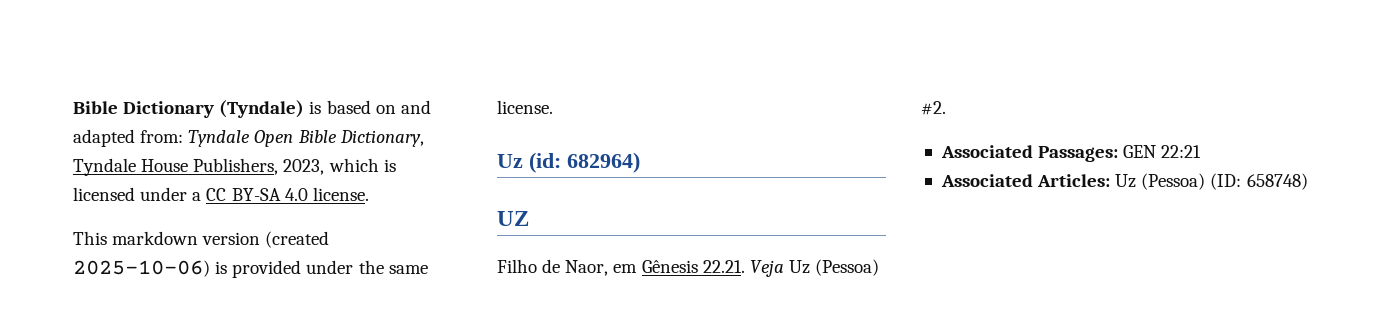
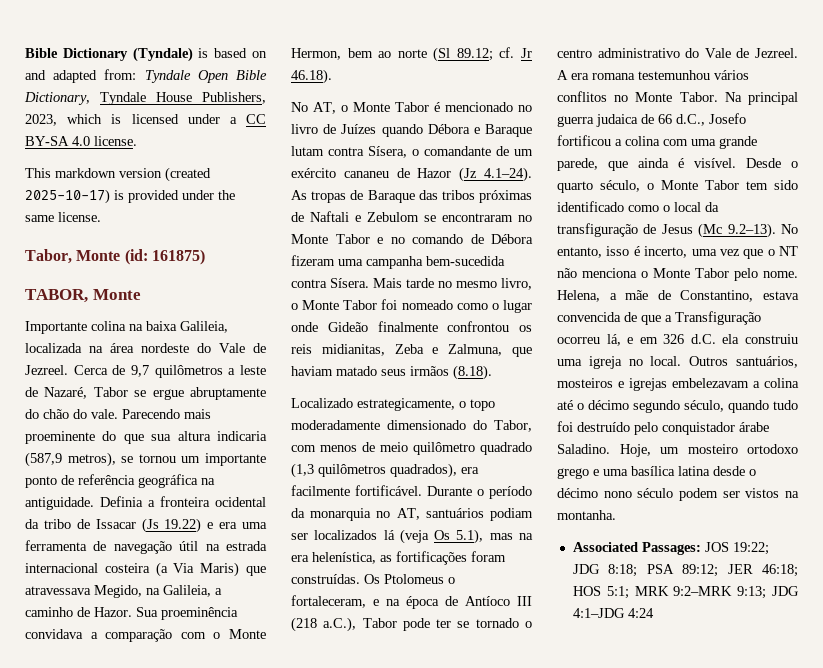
- This markdown version (created 2025-10-06) is provided under the same license.
+ This markdown version (created 2025-10-17) is provided under the same license.
- Uz (id: 682964)
- UZ
- Filho de Naor, em Gênesis 22.21. Veja Uz (Pessoa) #2.
- Associated Passages: GEN 22:21
- Associated Articles: Uz (Pessoa) (ID: 658748)
+ Tabor, Monte (id: 161875)
+ TABOR, Monte
+ Importante colina na baixa Galileia, localizada na área nordeste do Vale de Jezreel. Cerca de 9,7 quilômetros a leste de Nazaré, Tabor se ergue abruptamente do chão do vale. Parecendo mais proeminente do que sua altura indicaria (587,9 metros), se tornou um importante ponto de referência geográfica na antiguidade. Definia a fronteira ocidental da tribo de Issacar (Js 19.22) e era uma ferramenta de navegação útil na estrada internacional costeira (a Via Maris) que atravessava Megido, na Galileia, a caminho de Hazor. Sua proeminência convidava a comparação com o Monte Hermon, bem ao norte (Sl 89.12; cf. Jr 46.18).
+ No AT, o Monte Tabor é mencionado no livro de Juízes quando Débora e Baraque lutam contra Sísera, o comandante de um exército cananeu de Hazor (Jz 4.1–24). As tropas de Baraque das tribos próximas de Naftali e Zebulom se encontraram no Monte Tabor e no comando de Débora fizeram uma campanha bem-sucedida contra Sísera. Mais tarde no mesmo livro, o Monte Tabor foi nomeado como o lugar onde Gideão finalmente confrontou os reis midianitas, Zeba e Zalmuna, que haviam matado seus irmãos (8.18).
+ Localizado estrategicamente, o topo moderadamente dimensionado do Tabor, com menos de meio quilômetro quadrado (1,3 quilômetros quadrados), era facilmente fortificável. Durante o período da monarquia no AT, santuários podiam ser localizados lá (veja Os 5.1), mas na era helenística, as fortificações foram construídas. Os Ptolomeus o fortaleceram, e na época de Antíoco III (218 a.C.), Tabor pode ter se tornado o centro administrativo do Vale de Jezreel. A era romana testemunhou vários conflitos no Monte Tabor. Na principal guerra judaica de 66 d.C., Josefo fortificou a colina com uma grande parede, que ainda é visível. Desde o quarto século, o Monte Tabor tem sido identificado como o local da transfiguração de Jesus (Mc 9.2–13). No entanto, isso é incerto, uma vez que o NT não menciona o Monte Tabor pelo nome. Helena, a mãe de Constantino, estava convencida de que a Transfiguração ocorreu lá, e em 326 d.C. ela construiu uma igreja no local. Outros santuários, mosteiros e igrejas embelezavam a colina até o décimo segundo século, quando tudo foi destruído pelo conquistador árabe Saladino. Hoje, um mosteiro ortodoxo grego e uma basílica latina desde o décimo nono século podem ser vistos na montanha.
+ Associated Passages: JOS 19:22; JDG 8:18; PSA 89:12; JER 46:18; HOS 5:1; MRK 9:2–MRK 9:13; JDG 4:1–JDG 4:24

